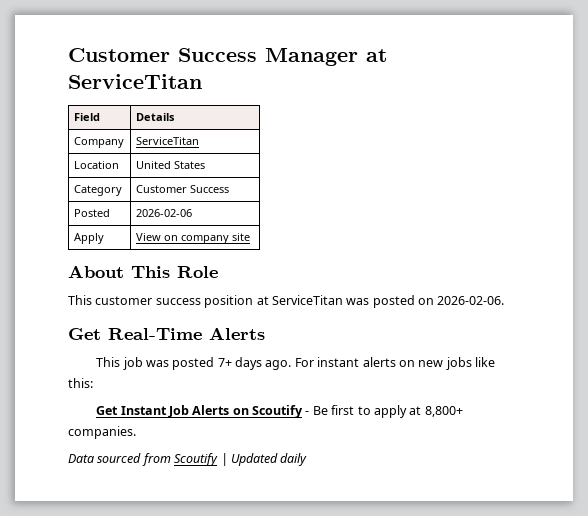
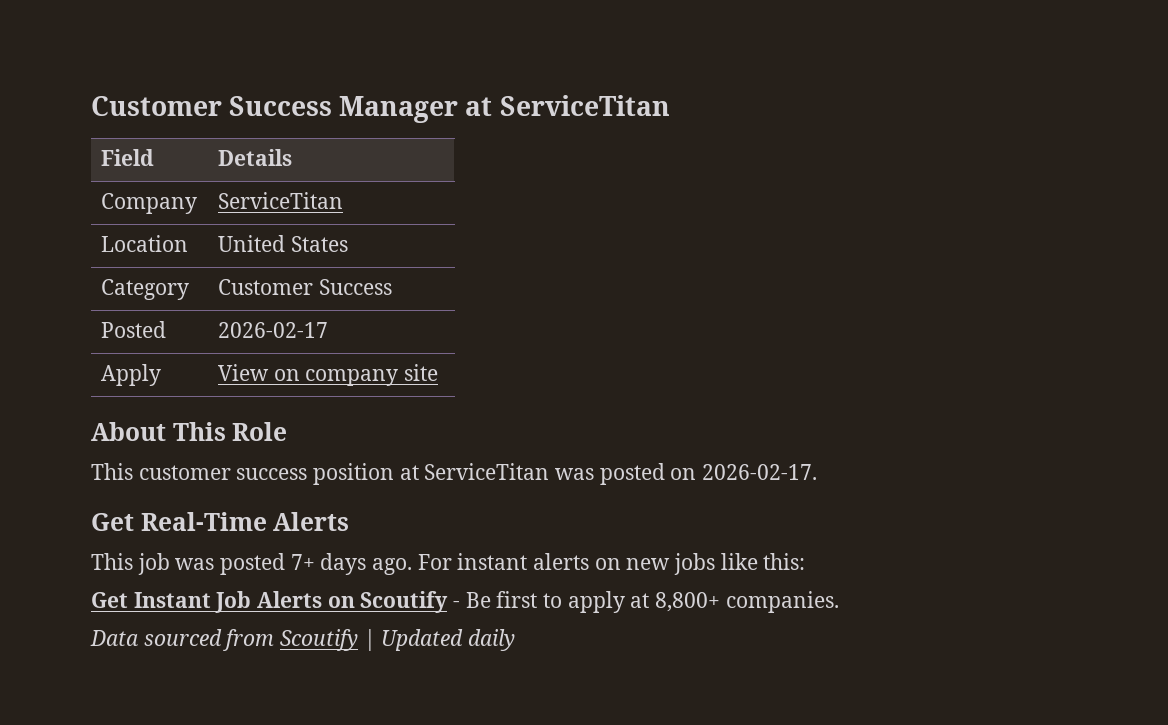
- Posted | 2026-02-06
+ Posted | 2026-02-17
- This customer success position at ServiceTitan was posted on 2026-02-06.
+ This customer success position at ServiceTitan was posted on 2026-02-17.

